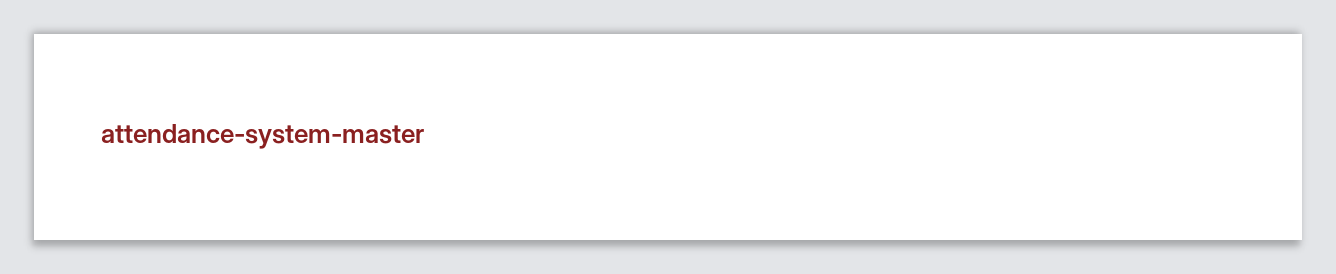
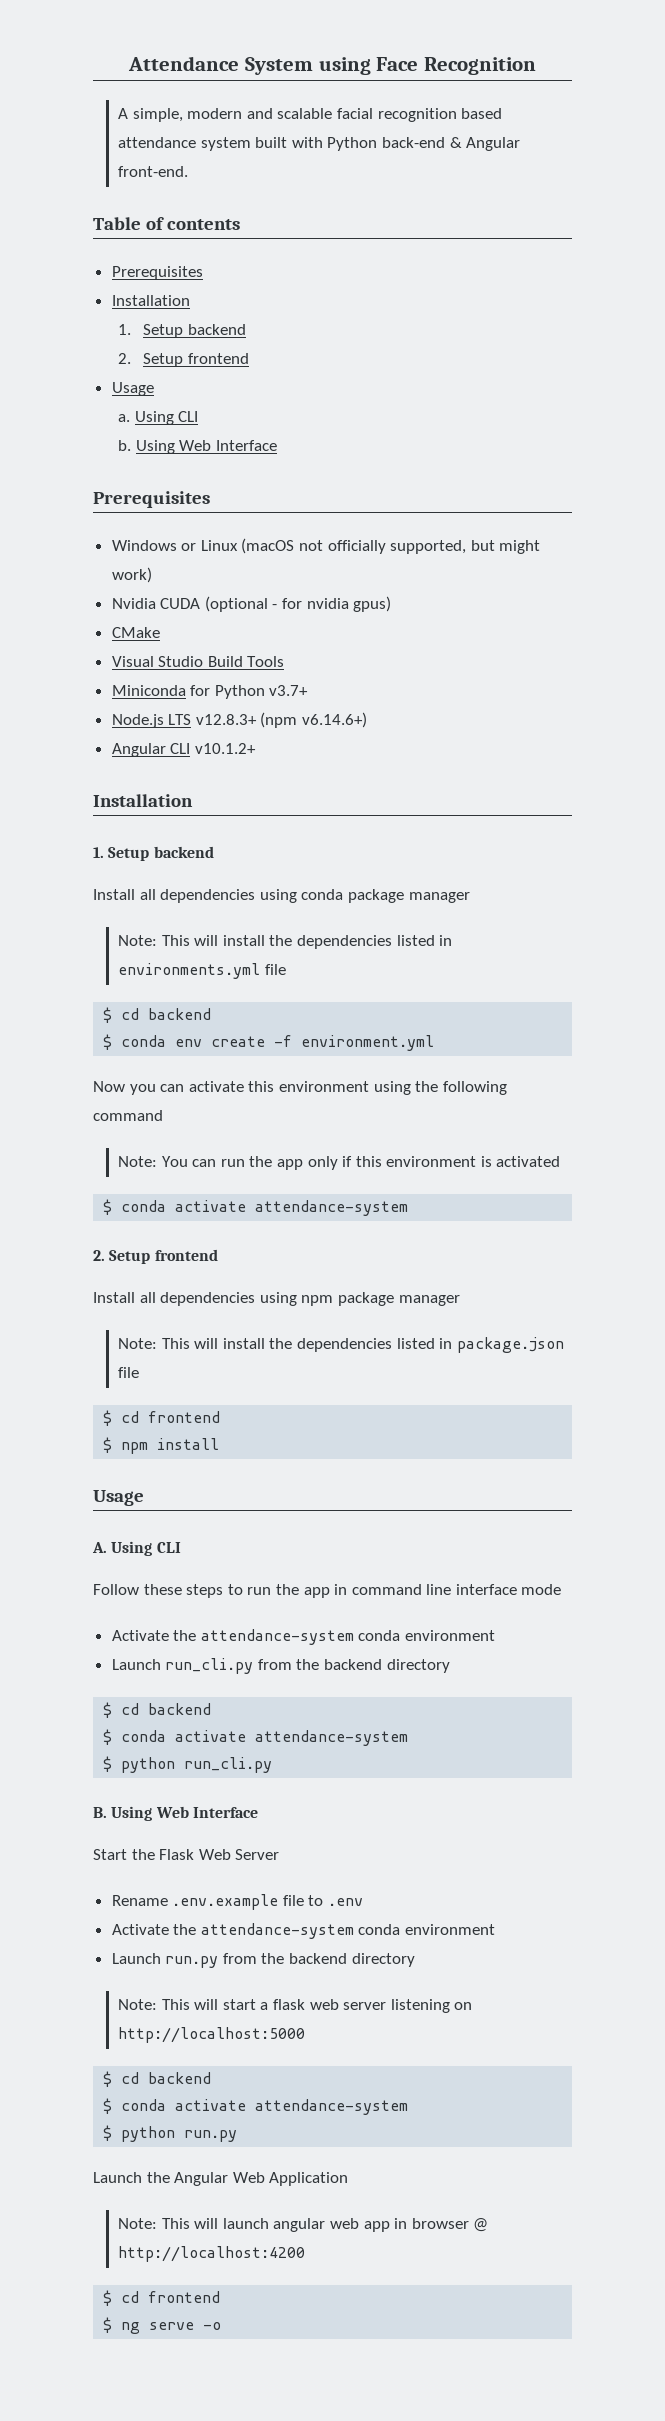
- attendance-system-master
+ Attendance System using Face Recognition
+ A simple, modern and scalable facial recognition based attendance system built with Python back-end & Angular front-end.
+ Table of contents
+ Prerequisites
+ Installation
+ 1. Setup backend
+ 2. Setup frontend
+ Usage
+ a. Using CLI
+ b. Using Web Interface
+ Prerequisites
+ Windows or Linux (macOS not officially supported, but might work)
+ Nvidia CUDA (optional - for nvidia gpus)
+ CMake
+ Visual Studio Build Tools
+ Miniconda for Python v3.7+
+ Node.js LTS v12.8.3+ (npm v6.14.6+)
+ Angular CLI v10.1.2+
+ Installation
+ 1. Setup backend
+ Install all dependencies using conda package manager
+ Note: This will install the dependencies listed in environments.yml file
+ $ cd backend
+ $ conda env create -f environment.yml
+ Now you can activate this environment using the following command
+ Note: You can run the app only if this environment is activated
+ $ conda activate attendance-system
+ 2. Setup frontend
+ Install all dependencies using npm package manager
+ Note: This will install the dependencies listed in package.json file
+ $ cd frontend
+ $ npm install
+ Usage
+ A. Using CLI
+ Follow these steps to run the app in command line interface mode
+ Activate the attendance-system conda environment
+ Launch run_cli.py from the backend directory
+ $ cd backend
+ $ conda activate attendance-system
+ $ python run_cli.py
+ B. Using Web Interface
+ Start the Flask Web Server
+ Rename .env.example file to .env
+ Activate the attendance-system conda environment
+ Launch run.py from the backend directory
+ Note: This will start a flask web server listening on http://localhost:5000
+ $ cd backend
+ $ conda activate attendance-system
+ $ python run.py
+ Launch the Angular Web Application
+ Note: This will launch angular web app in browser @ http://localhost:4200
+ $ cd frontend
+ $ ng serve -o

